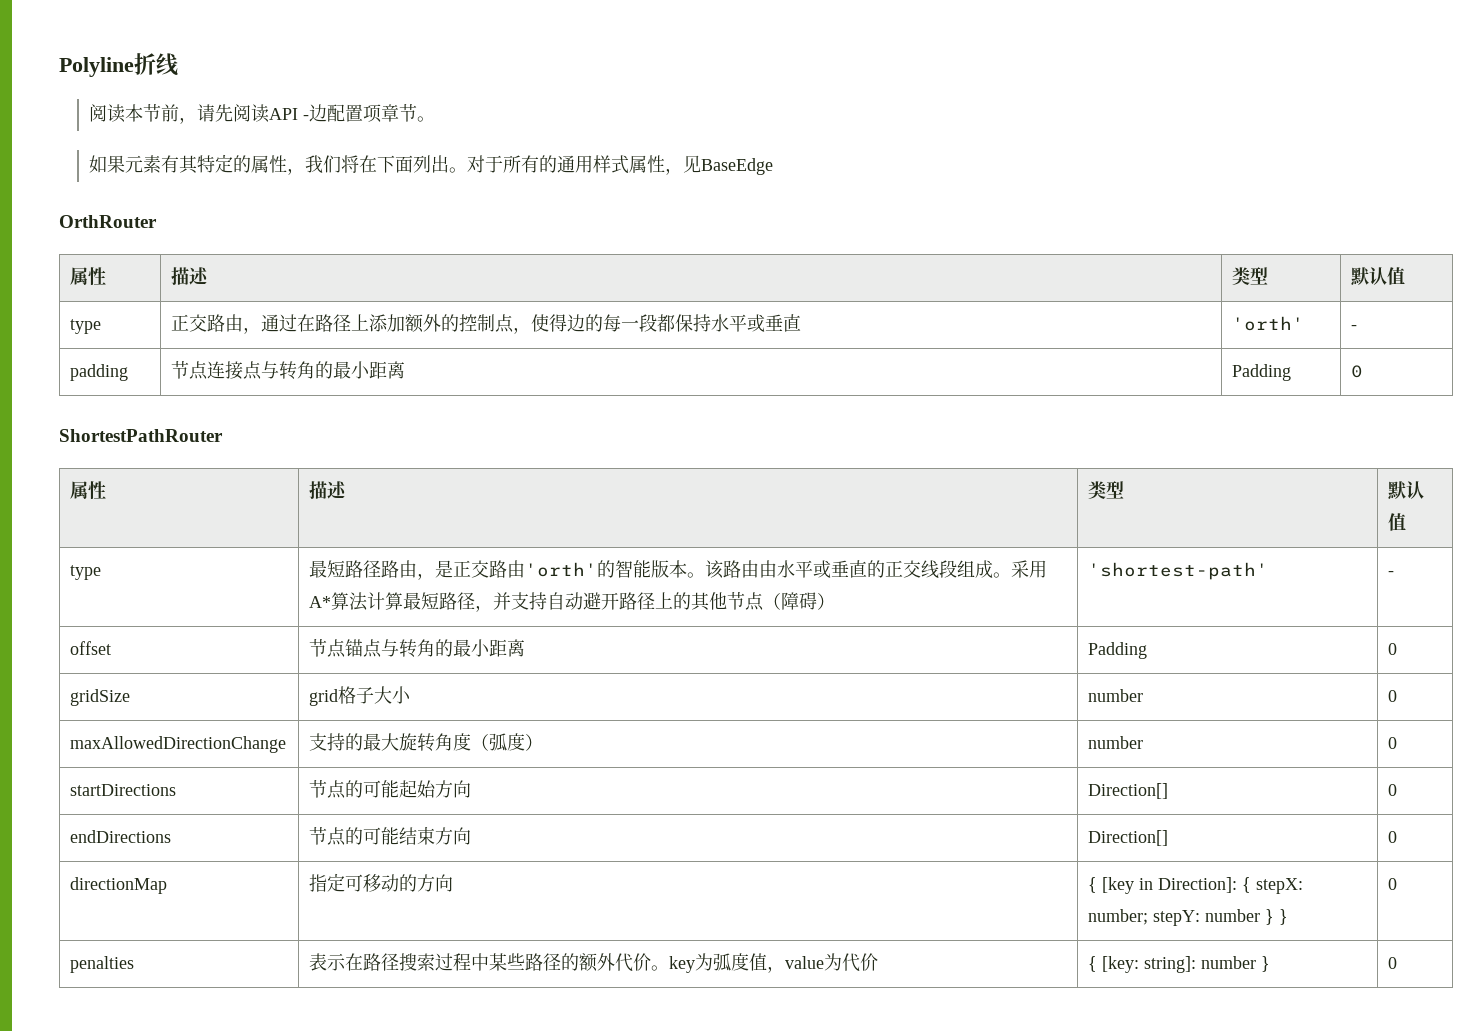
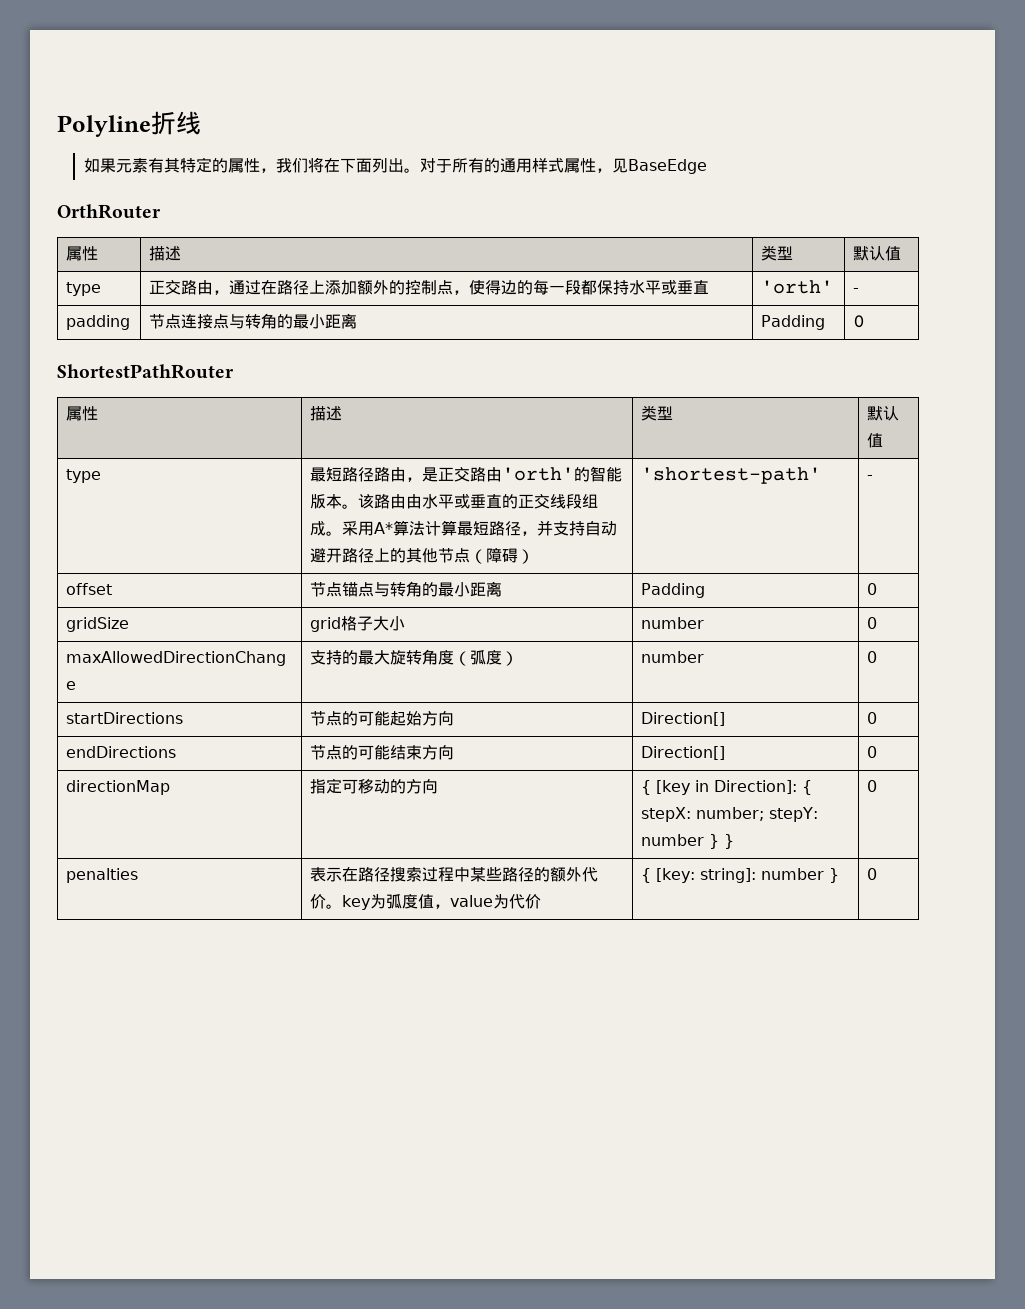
- 阅读本节前，请先阅读API -边配置项章节。

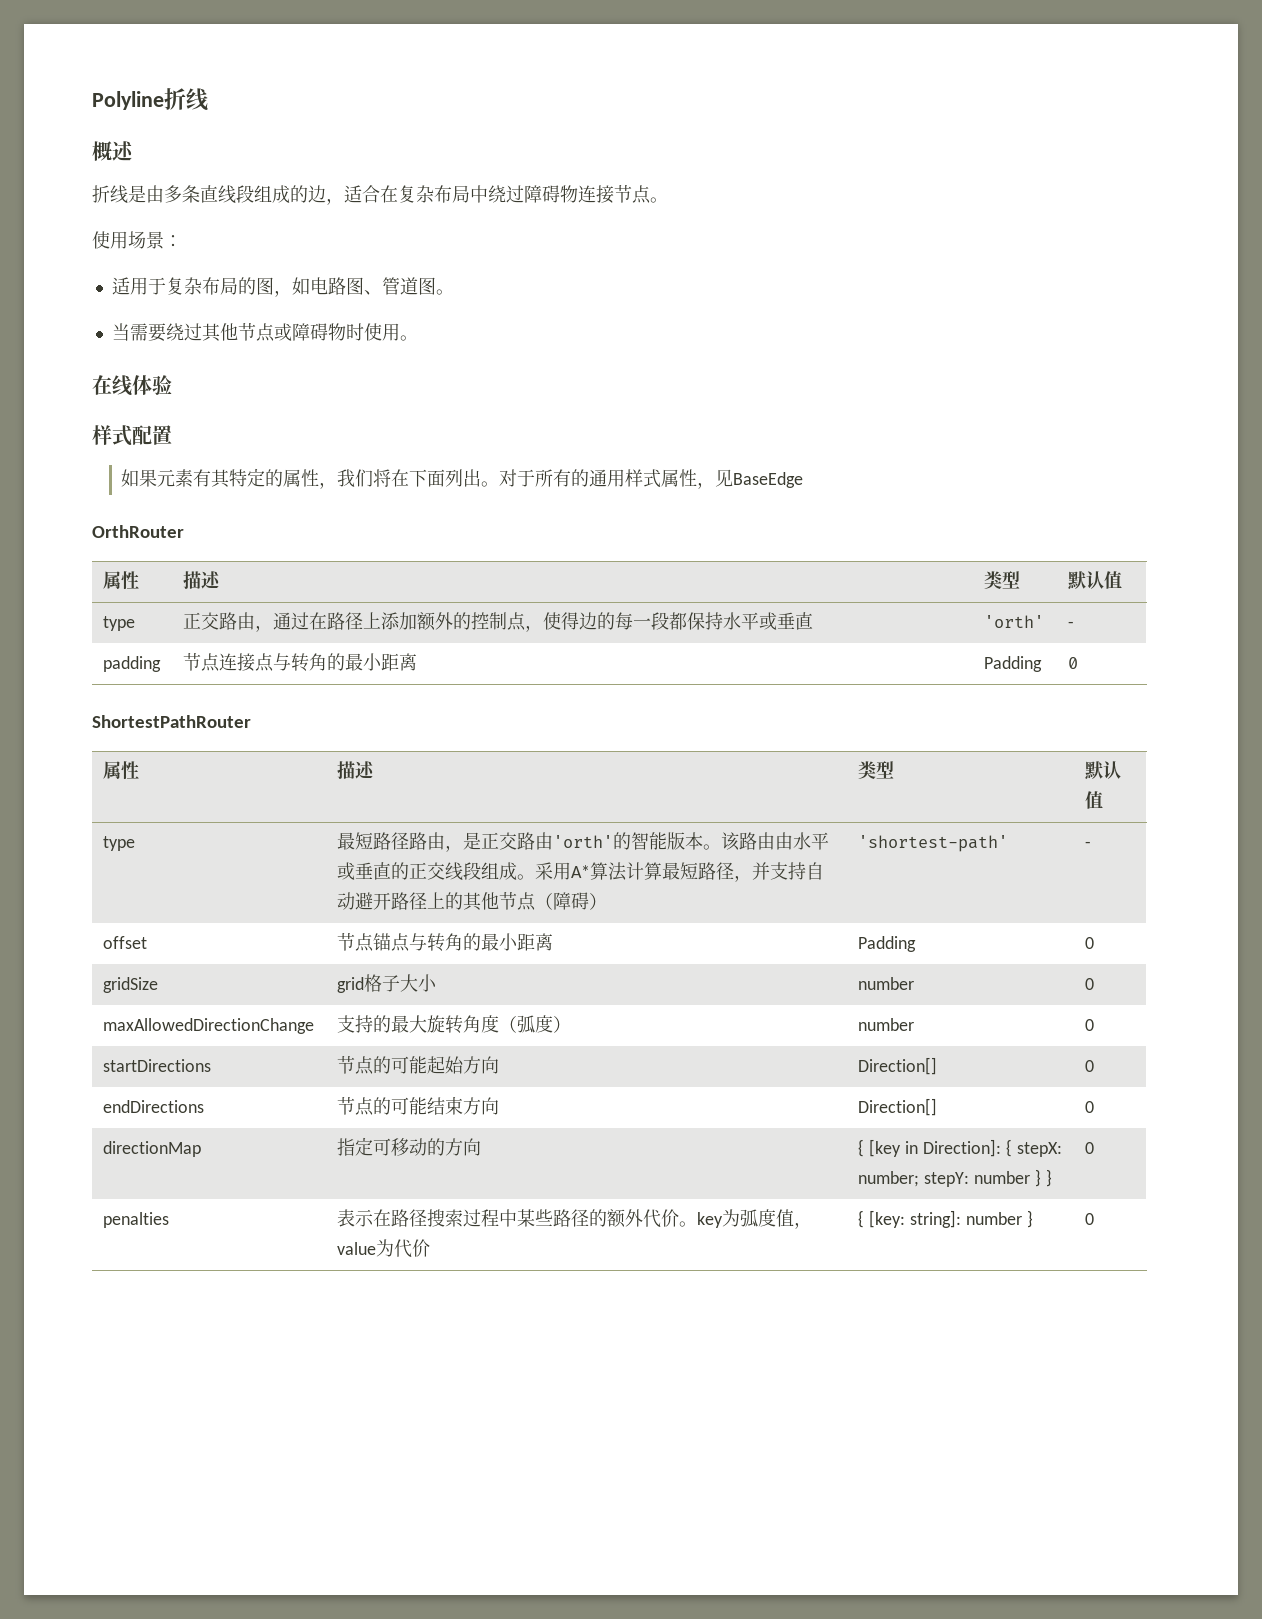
+ 概述
+ 折线是由多条直线段组成的边，适合在复杂布局中绕过障碍物连接节点。
+ 使用场景：
+ 适用于复杂布局的图，如电路图、管道图。
+ 当需要绕过其他节点或障碍物时使用。
+ 在线体验
+ 样式配置

